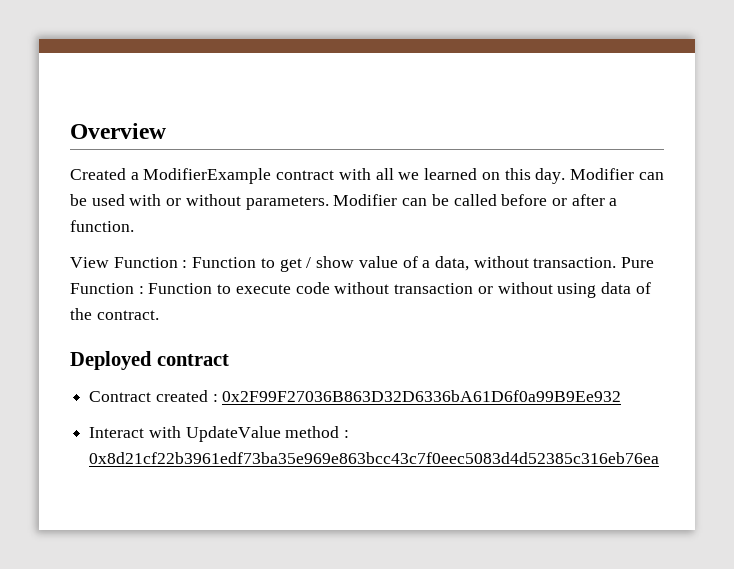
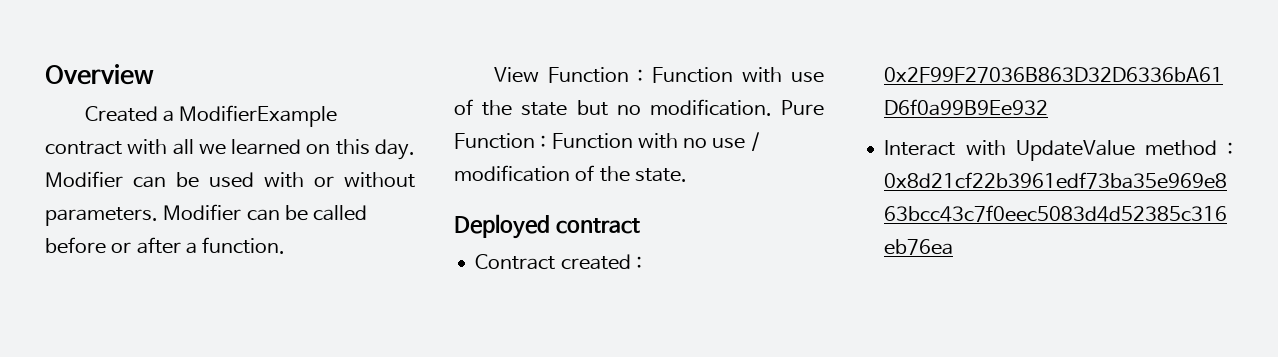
- View Function : Function to get / show value of a data, without transaction. Pure Function : Function to execute code without transaction or without using data of the contract.
+ View Function : Function with use of the state but no modification. Pure Function : Function with no use / modification of the state.

